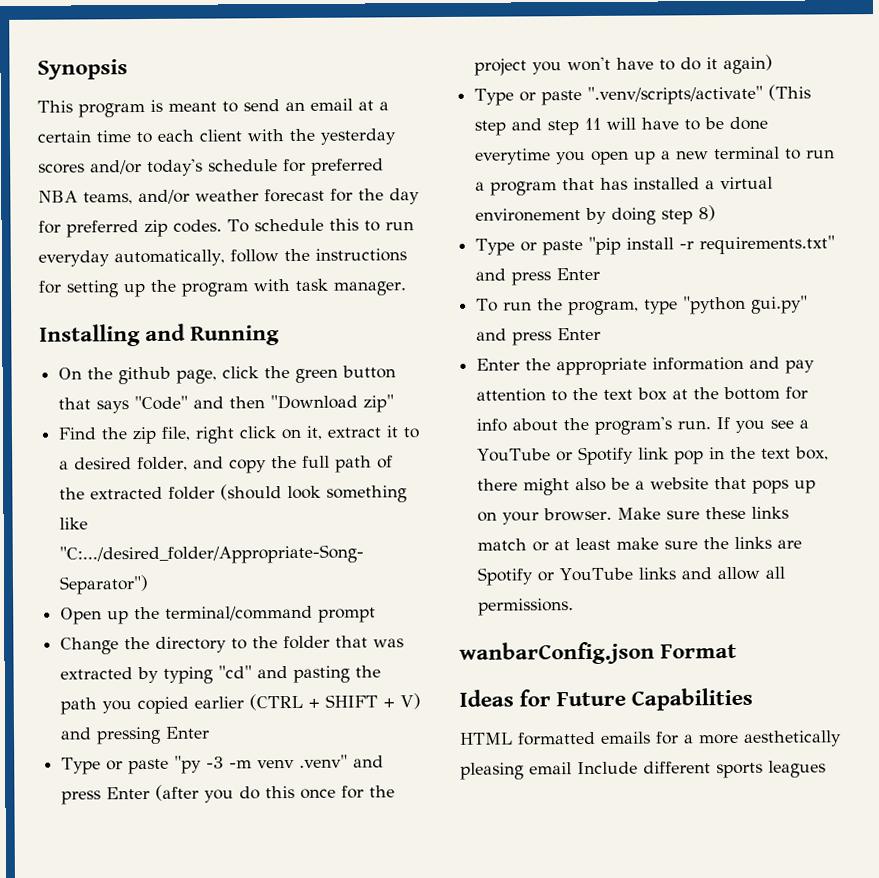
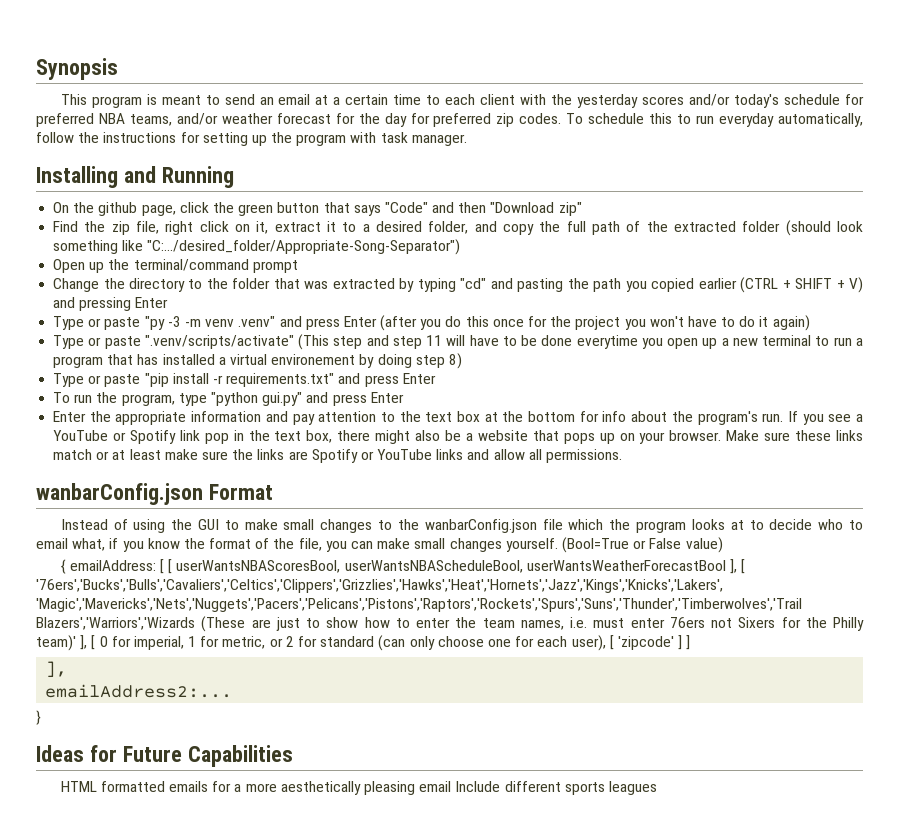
+ Instead of using the GUI to make small changes to the wanbarConfig.json file which the program looks at to decide who to email what, if you know the format of the file, you can make small changes yourself. (Bool=True or False value)
+ { emailAddress: [ [ userWantsNBAScoresBool, userWantsNBAScheduleBool, userWantsWeatherForecastBool ], [ '76ers','Bucks','Bulls','Cavaliers','Celtics','Clippers','Grizzlies','Hawks','Heat','Hornets','Jazz','Kings','Knicks','Lakers', 'Magic','Mavericks','Nets','Nuggets','Pacers','Pelicans','Pistons','Raptors','Rockets','Spurs','Suns','Thunder','Timberwolves','Trail Blazers','Warriors','Wizards (These are just to show how to enter the team names, i.e. must enter 76ers not Sixers for the Philly team)' ], [ 0 for imperial, 1 for metric, or 2 for standard (can only choose one for each user), [ 'zipcode' ] ]
+ ],
+ emailAddress2:...
+ }

